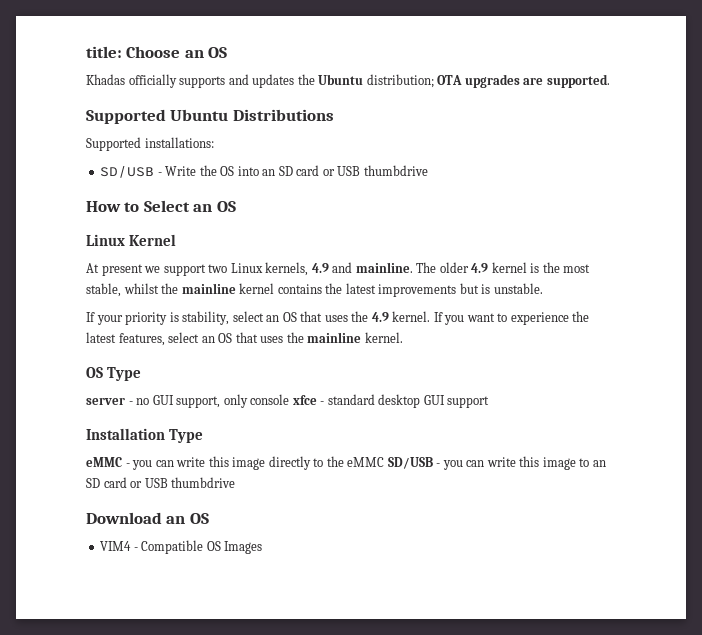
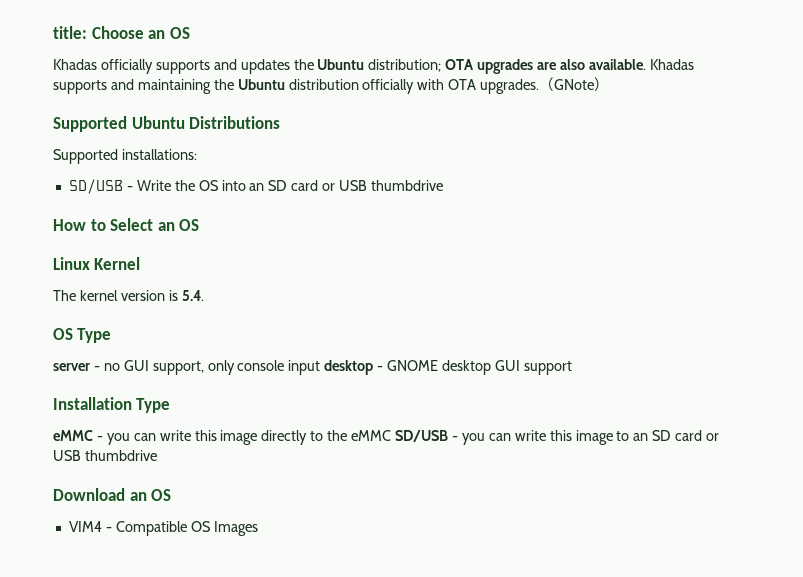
- Khadas officially supports and updates the Ubuntu distribution; OTA upgrades are supported.
+ Khadas officially supports and updates the Ubuntu distribution; OTA upgrades are also available. Khadas supports and maintaining the Ubuntu distribution officially with OTA upgrades.（GNote）
- At present we support two Linux kernels, 4.9 and mainline. The older 4.9 kernel is the most stable, whilst the mainline kernel contains the latest improvements but is unstable.
- If your priority is stability, select an OS that uses the 4.9 kernel. If you want to experience the latest features, select an OS that uses the mainline kernel.
+ The kernel version is 5.4.
- server - no GUI support, only console xfce - standard desktop GUI support
+ server - no GUI support, only console input desktop - GNOME desktop GUI support

